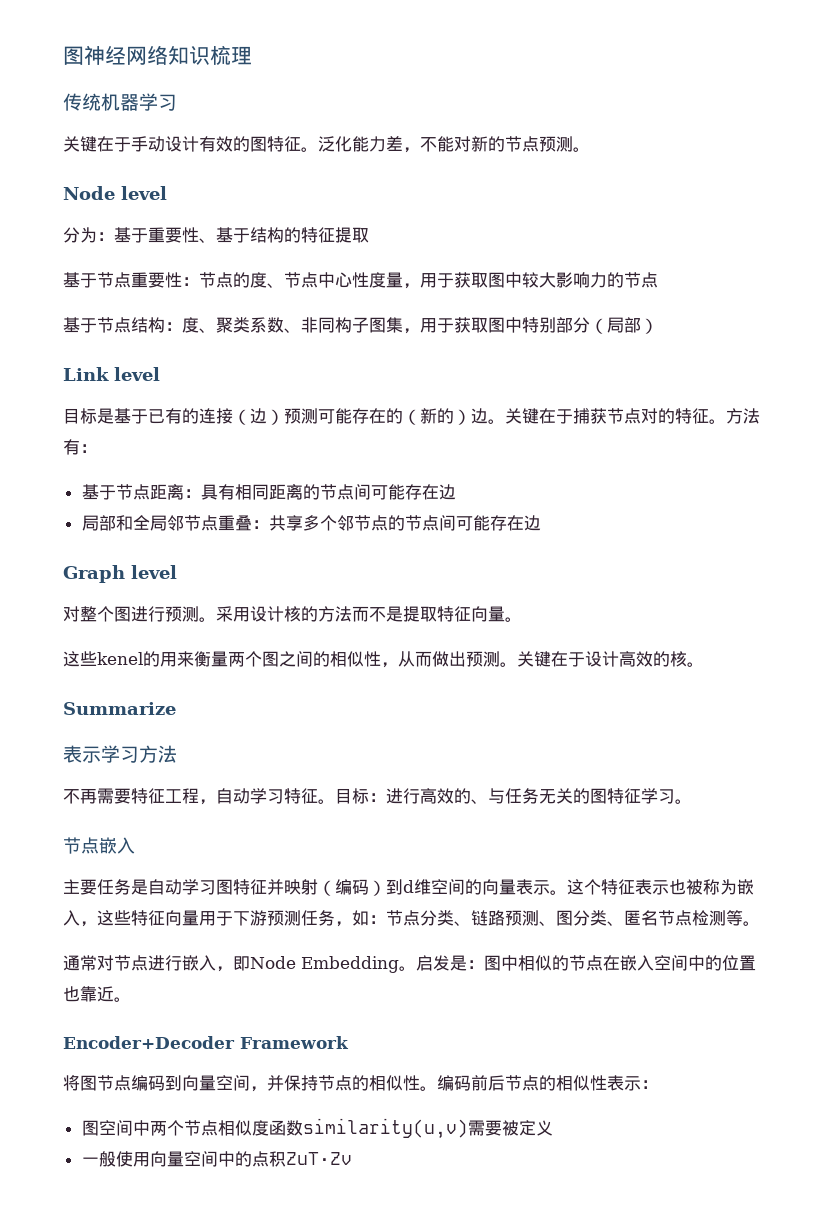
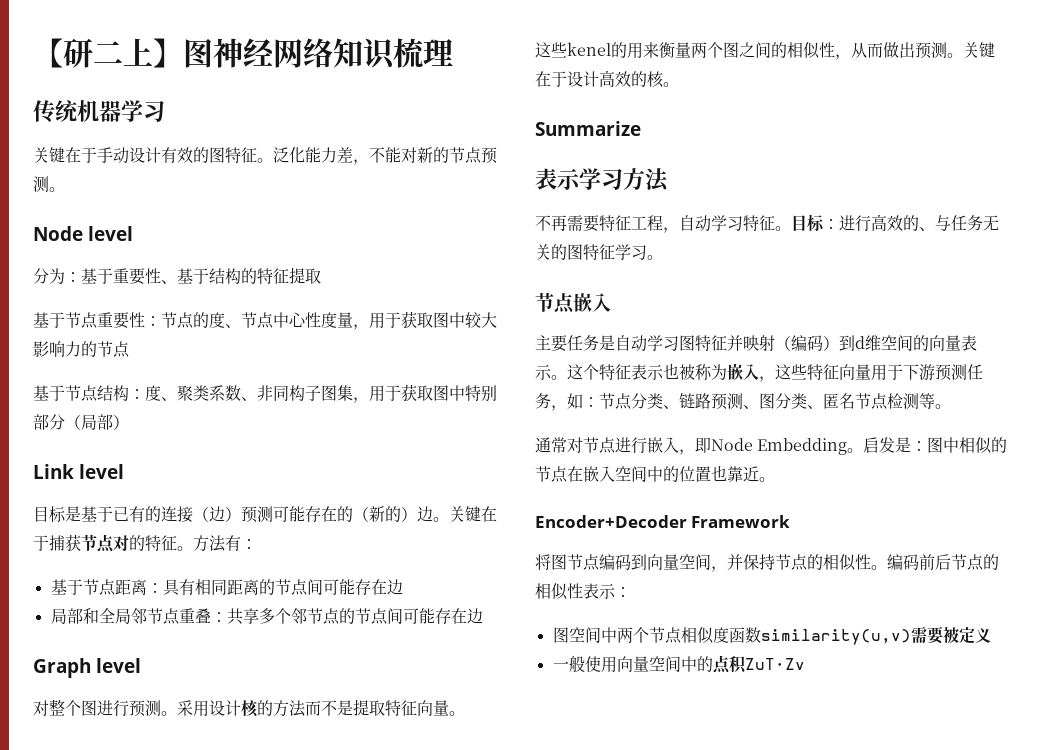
- 图神经网络知识梳理
+ 【研二上】图神经网络知识梳理

